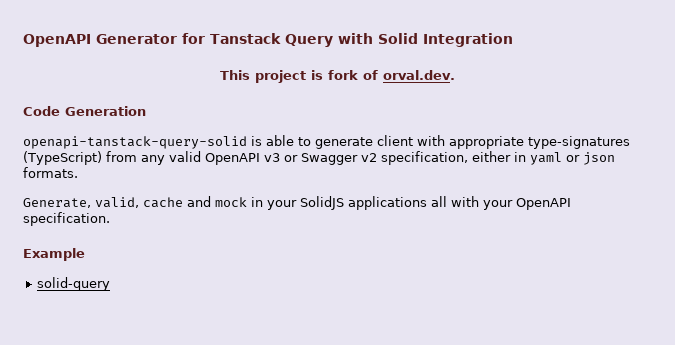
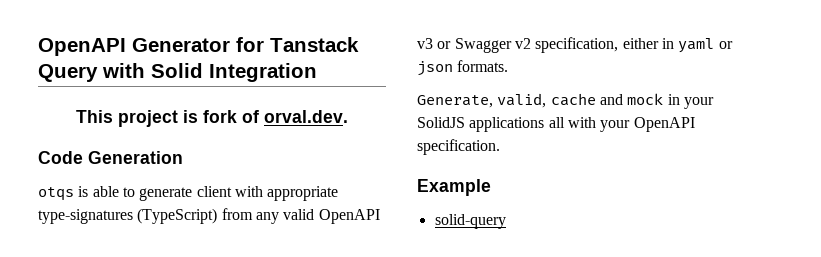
- openapi-tanstack-query-solid is able to generate client with appropriate type-signatures (TypeScript) from any valid OpenAPI v3 or Swagger v2 specification, either in yaml or json formats.
+ otqs is able to generate client with appropriate type-signatures (TypeScript) from any valid OpenAPI v3 or Swagger v2 specification, either in yaml or json formats.

